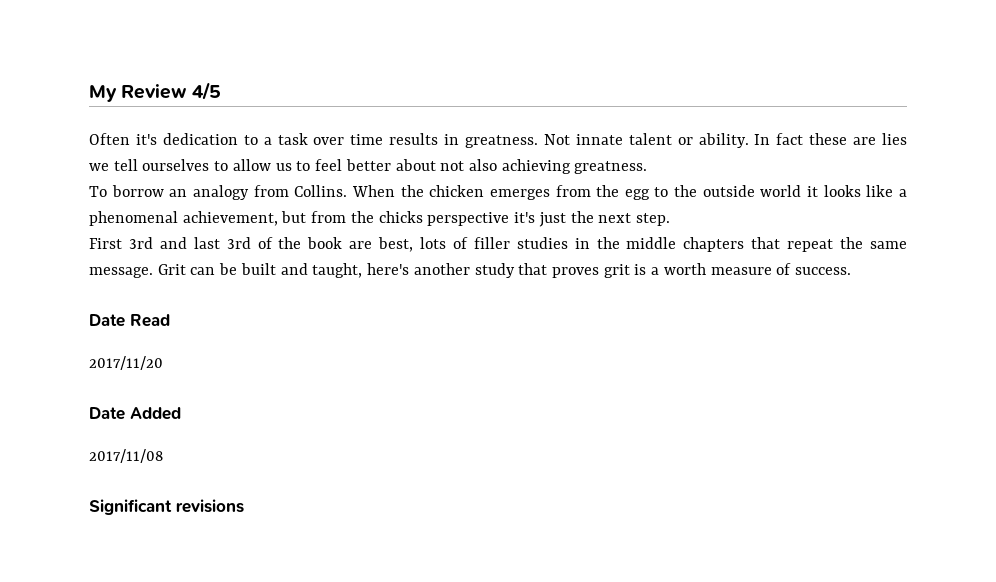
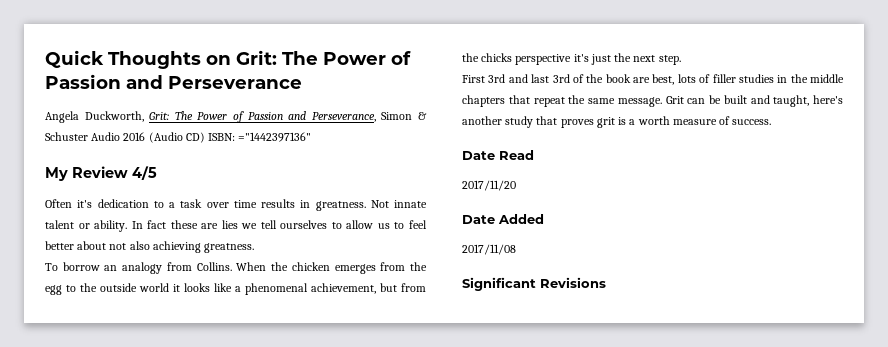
+ Quick Thoughts on Grit: The Power of Passion and Perseverance
+ Angela Duckworth, Grit: The Power of Passion and Perseverance, Simon & Schuster Audio 2016 (Audio CD) ISBN: ="1442397136"
- Significant revisions
+ Significant Revisions

